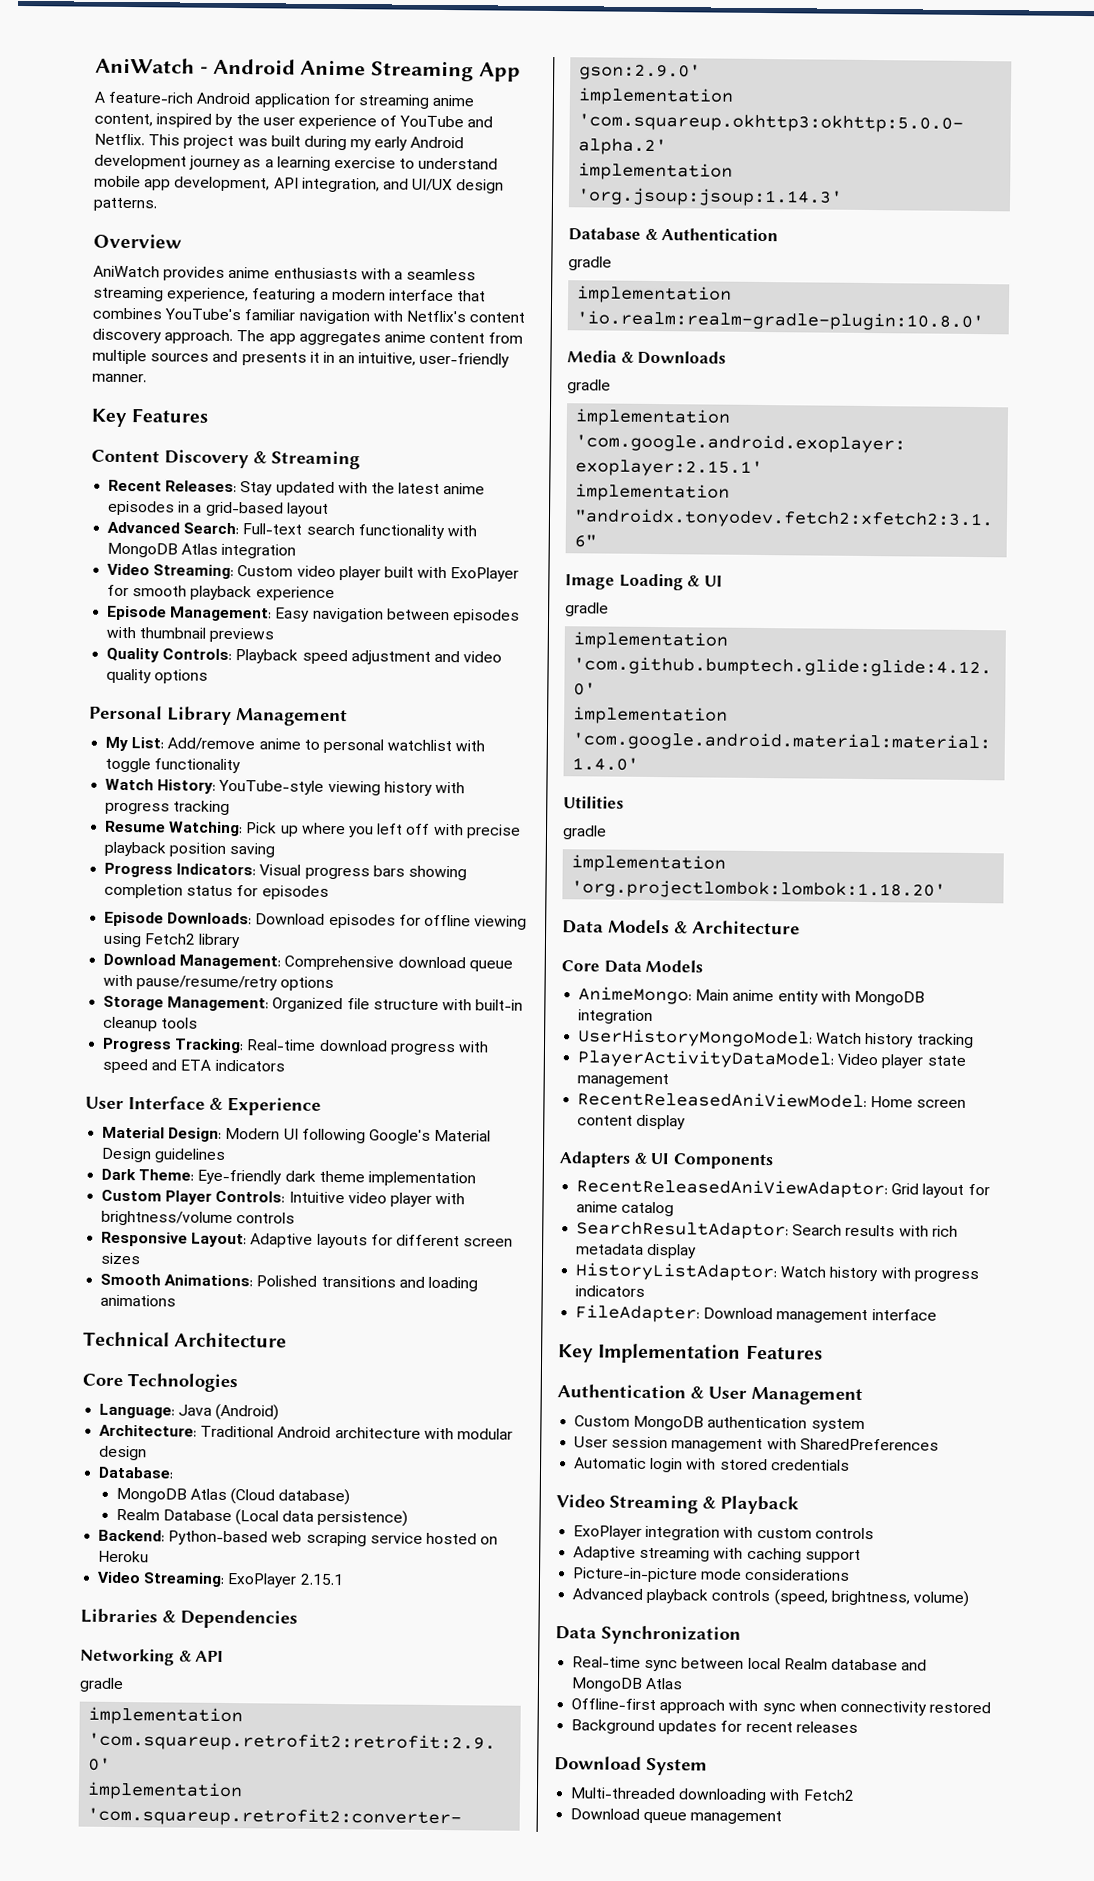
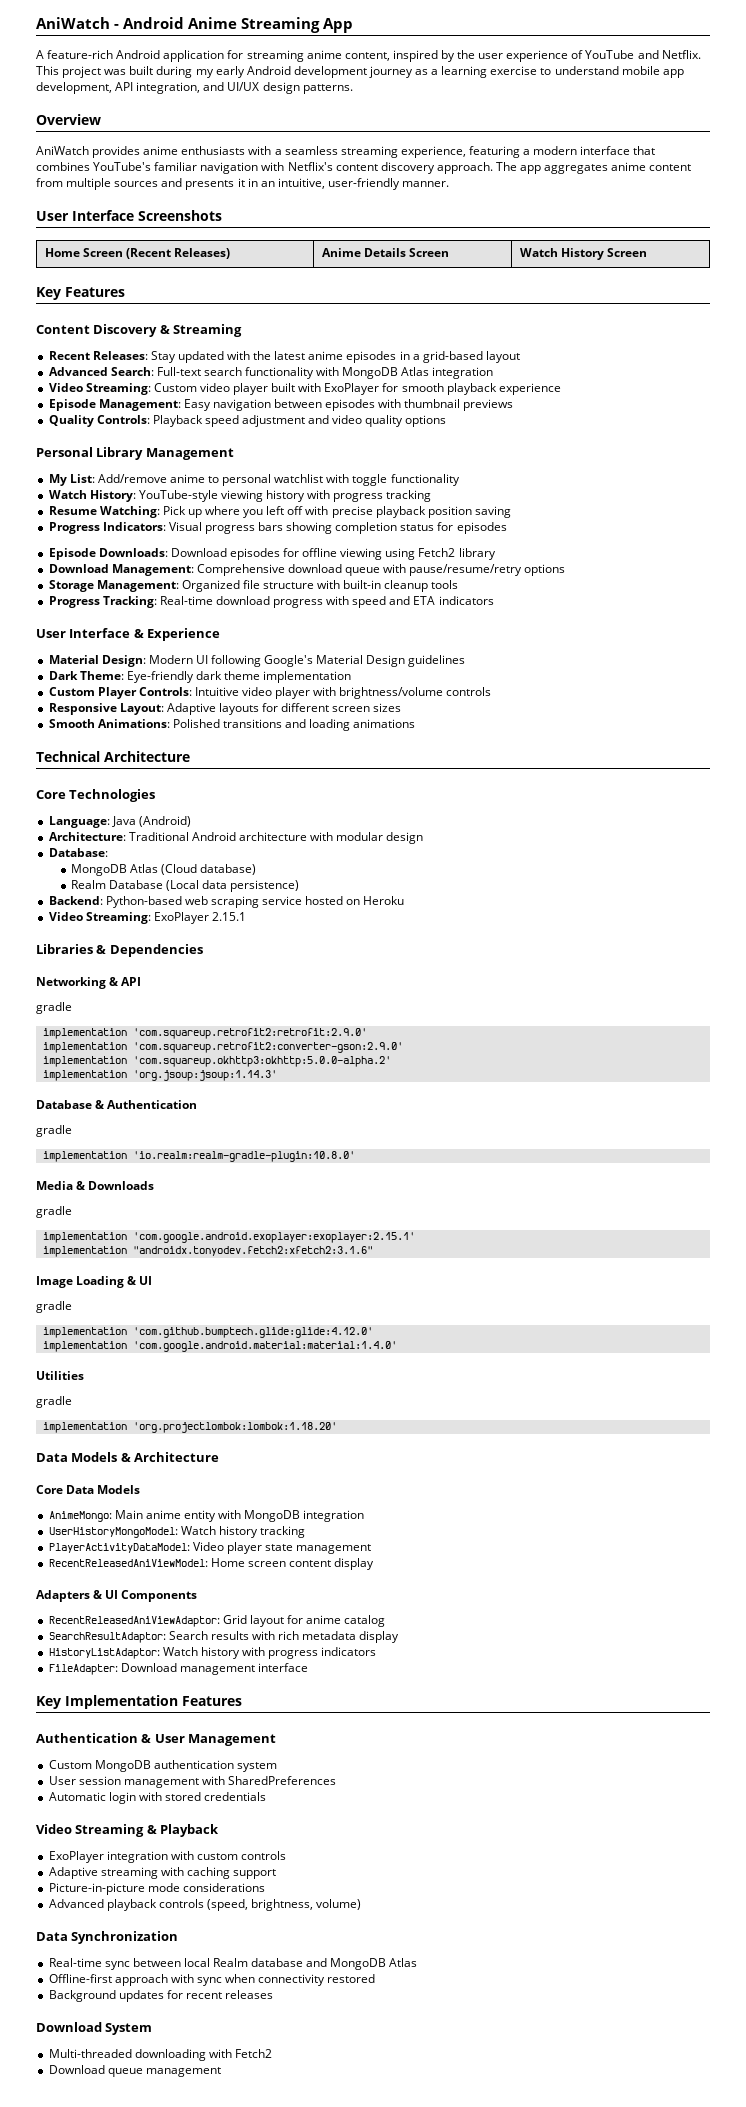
+ User Interface Screenshots
+ Home Screen (Recent Releases) | Anime Details Screen | Watch History Screen

